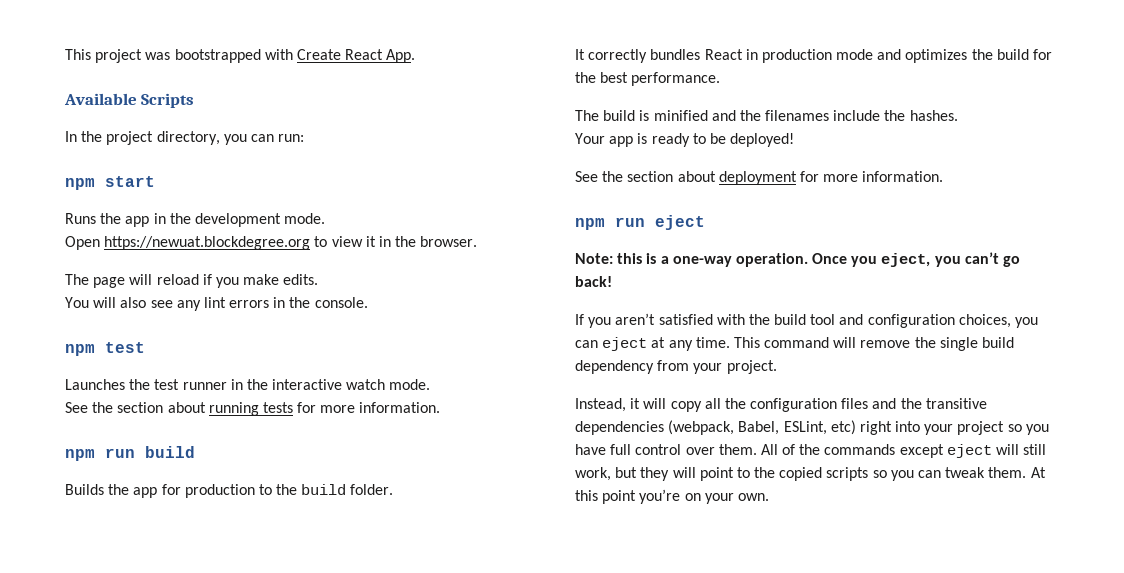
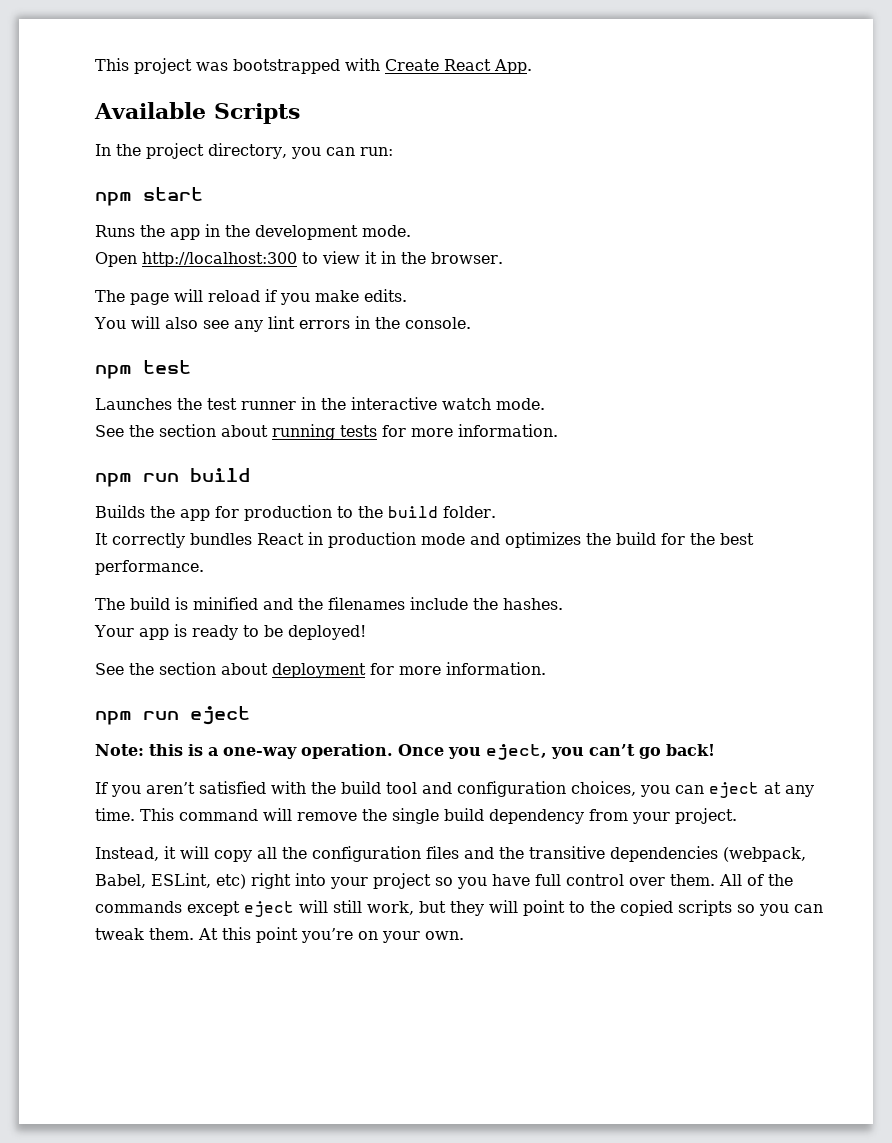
- Open https://newuat.blockdegree.org to view it in the browser.
+ Open http://localhost:300 to view it in the browser.

